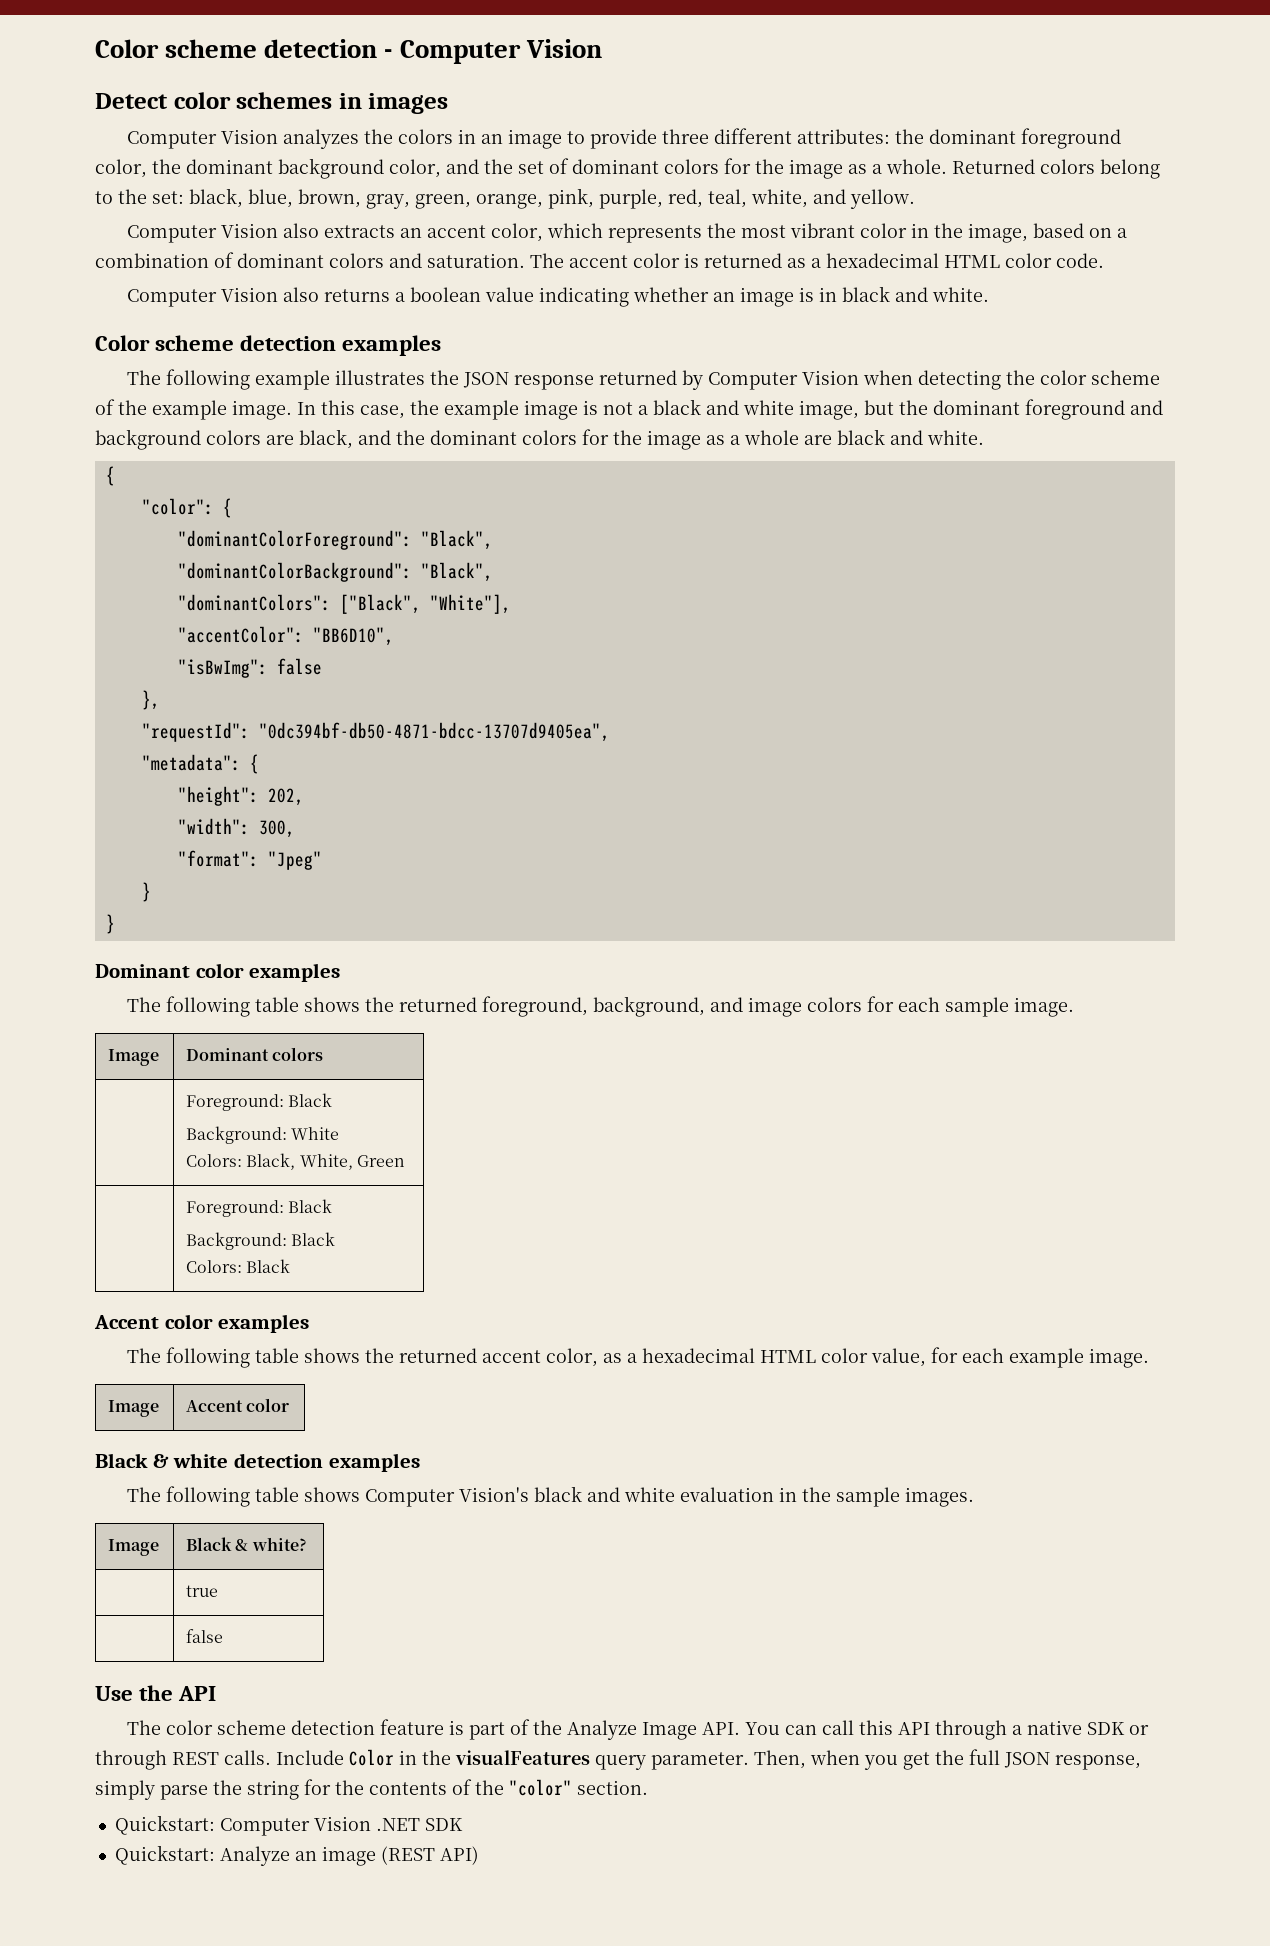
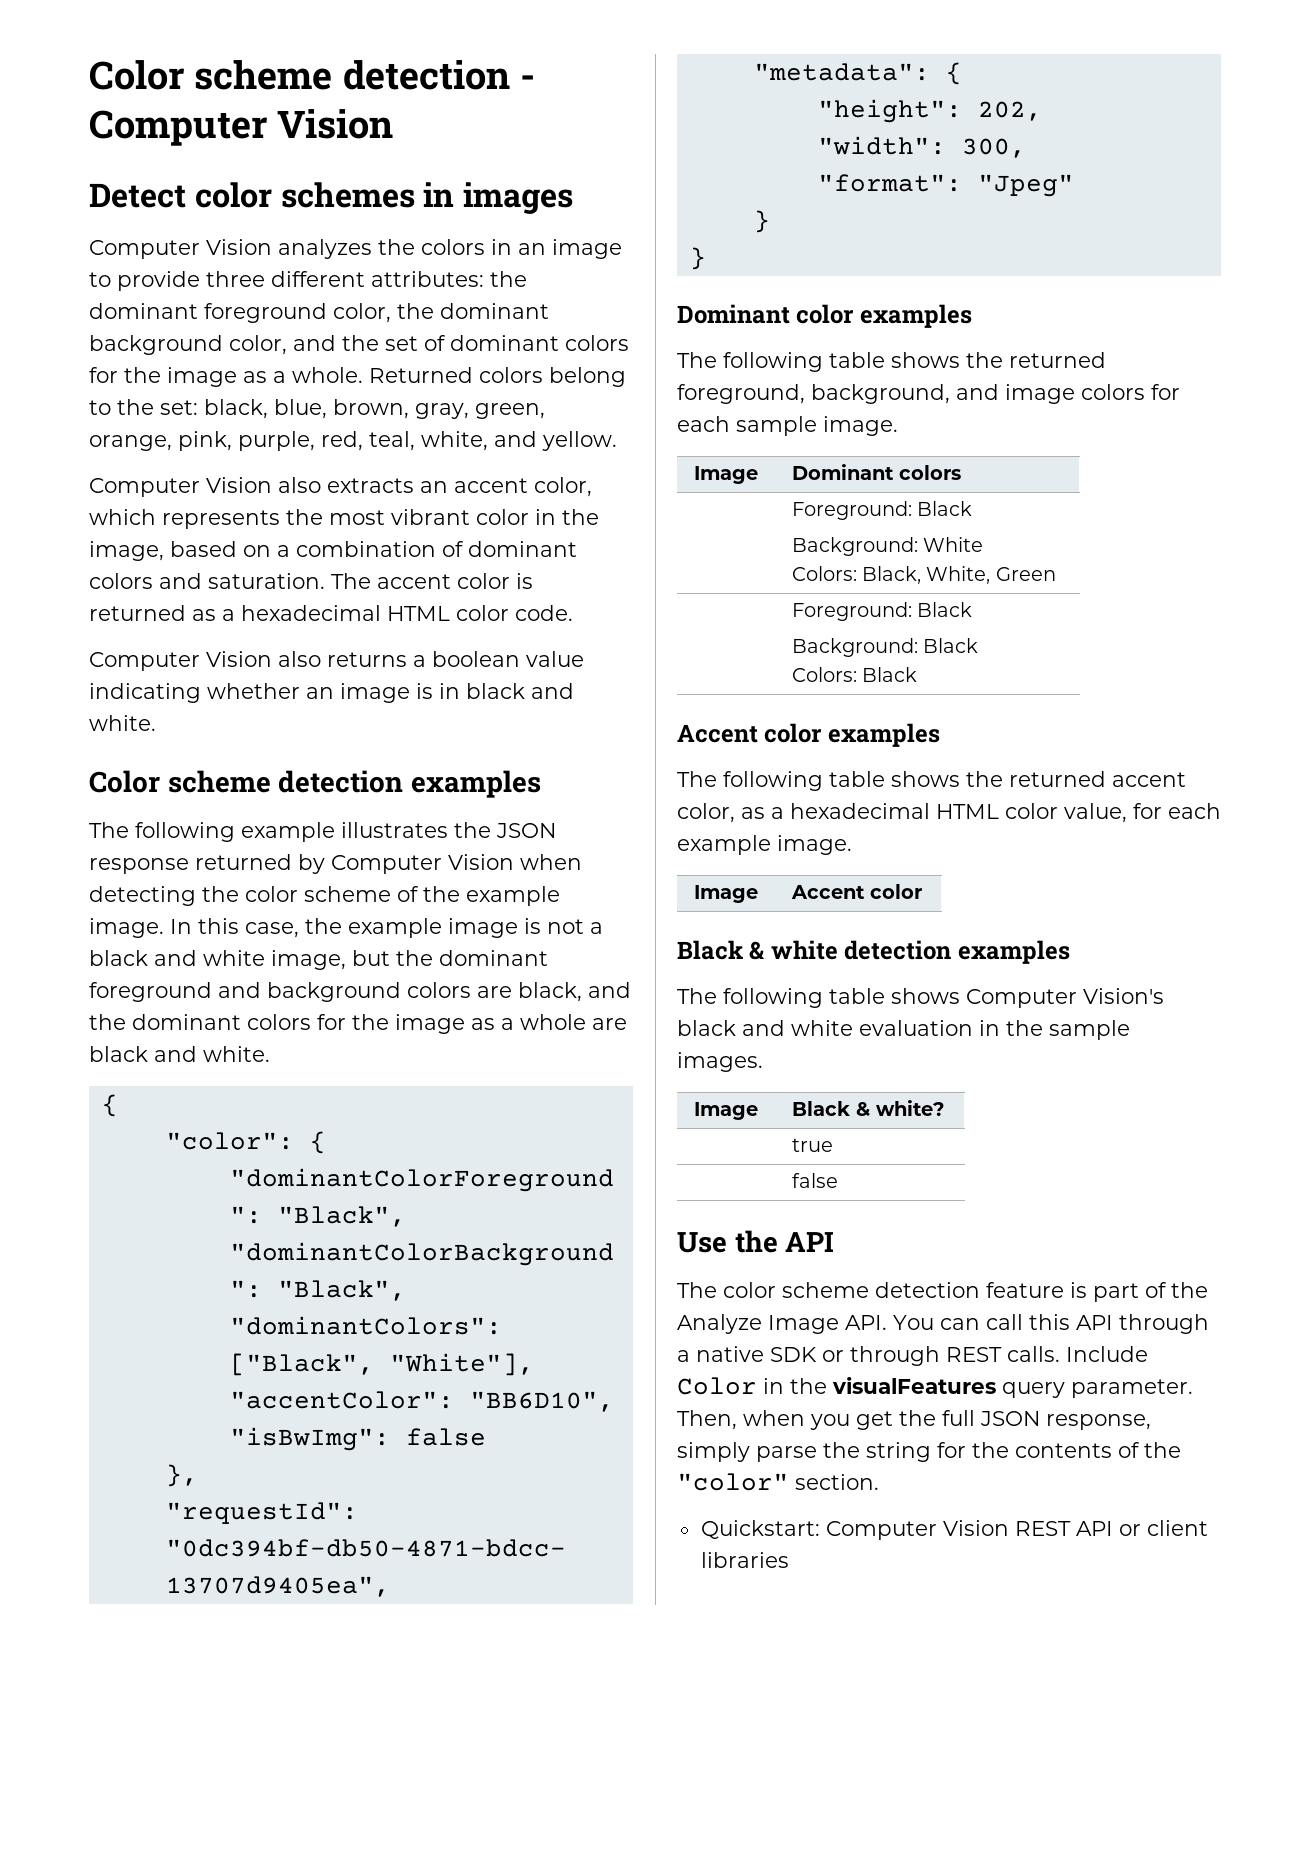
- Quickstart: Computer Vision .NET SDK
- Quickstart: Analyze an image (REST API)
+ Quickstart: Computer Vision REST API or client libraries

